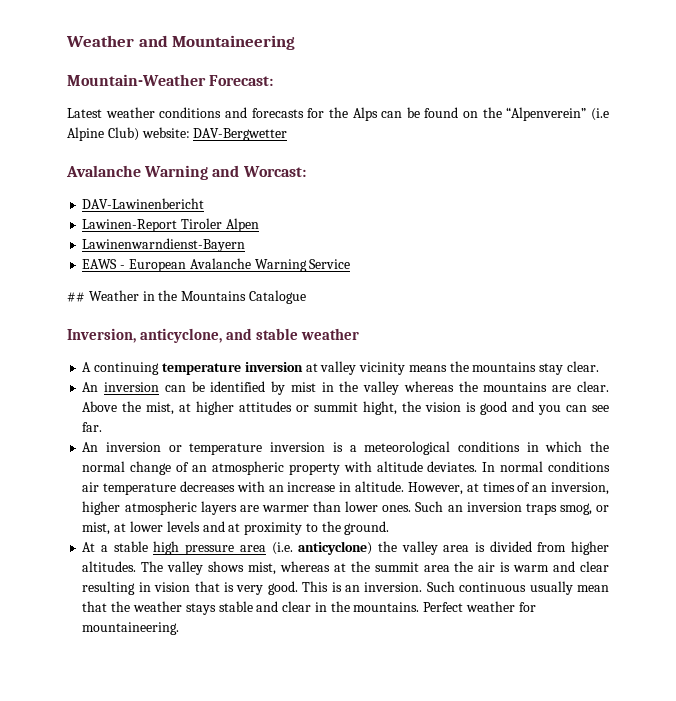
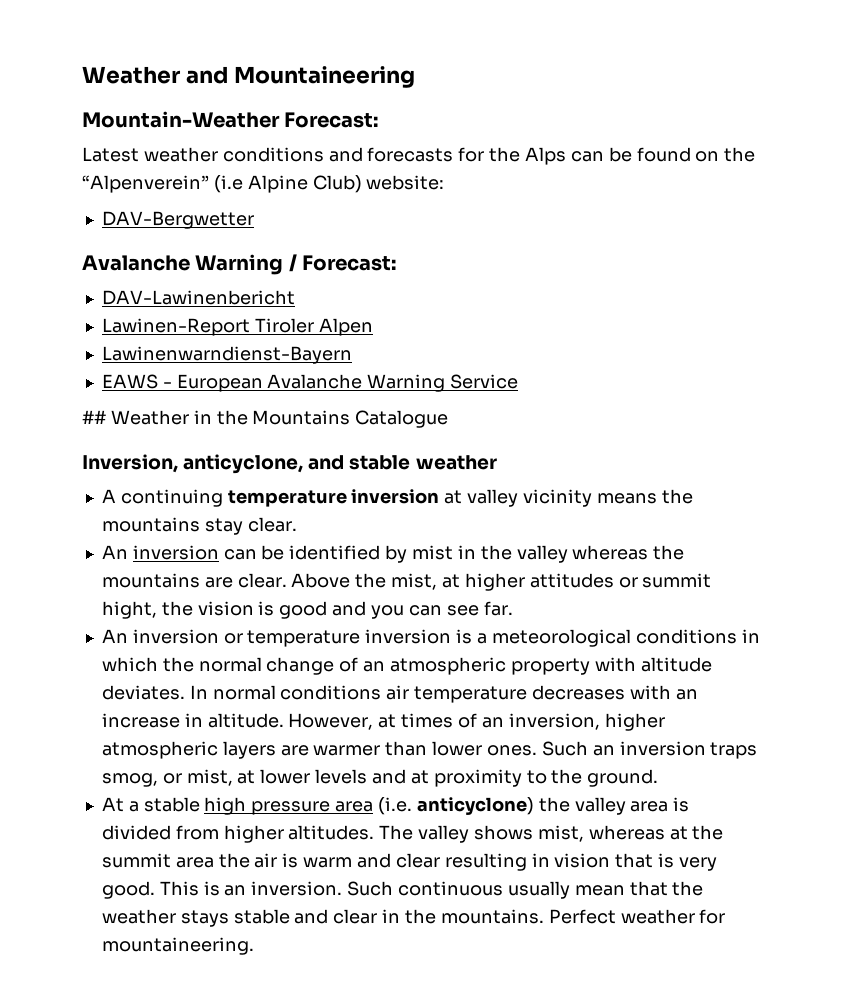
- Latest weather conditions and forecasts for the Alps can be found on the “Alpenverein” (i.e Alpine Club) website: DAV-Bergwetter
+ Latest weather conditions and forecasts for the Alps can be found on the “Alpenverein” (i.e Alpine Club) website:
+ DAV-Bergwetter
- Avalanche Warning and Worcast:
+ Avalanche Warning / Forecast:

